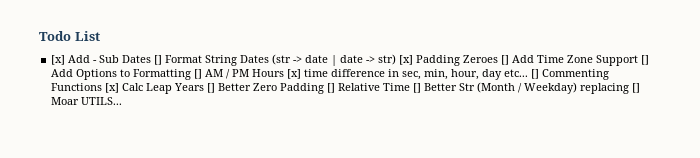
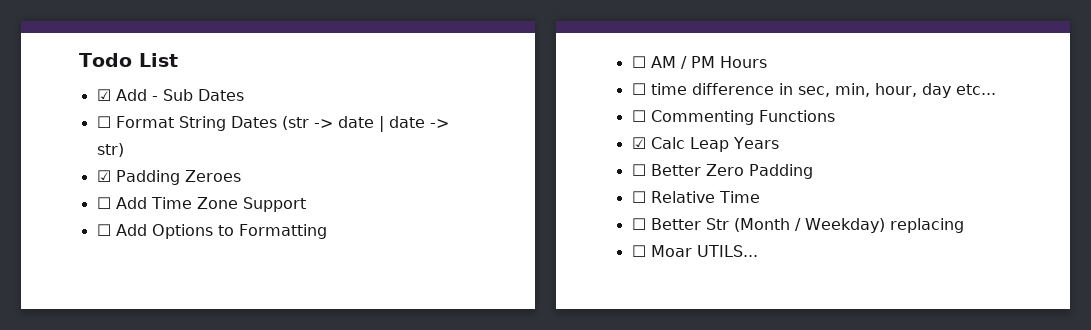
- [x] Add - Sub Dates [] Format String Dates (str -> date | date -> str) [x] Padding Zeroes [] Add Time Zone Support [] Add Options to Formatting [] AM / PM Hours [x] time difference in sec, min, hour, day etc... [] Commenting Functions [x] Calc Leap Years [] Better Zero Padding [] Relative Time [] Better Str (Month / Weekday) replacing [] Moar UTILS...
+ ☑ Add - Sub Dates
+ ☐ Format String Dates (str -> date | date -> str)
+ ☑ Padding Zeroes
+ ☐ Add Time Zone Support
+ ☐ Add Options to Formatting
+ ☐ AM / PM Hours
+ ☐ time difference in sec, min, hour, day etc...
+ ☐ Commenting Functions
+ ☑ Calc Leap Years
+ ☐ Better Zero Padding
+ ☐ Relative Time
+ ☐ Better Str (Month / Weekday) replacing
+ ☐ Moar UTILS...

